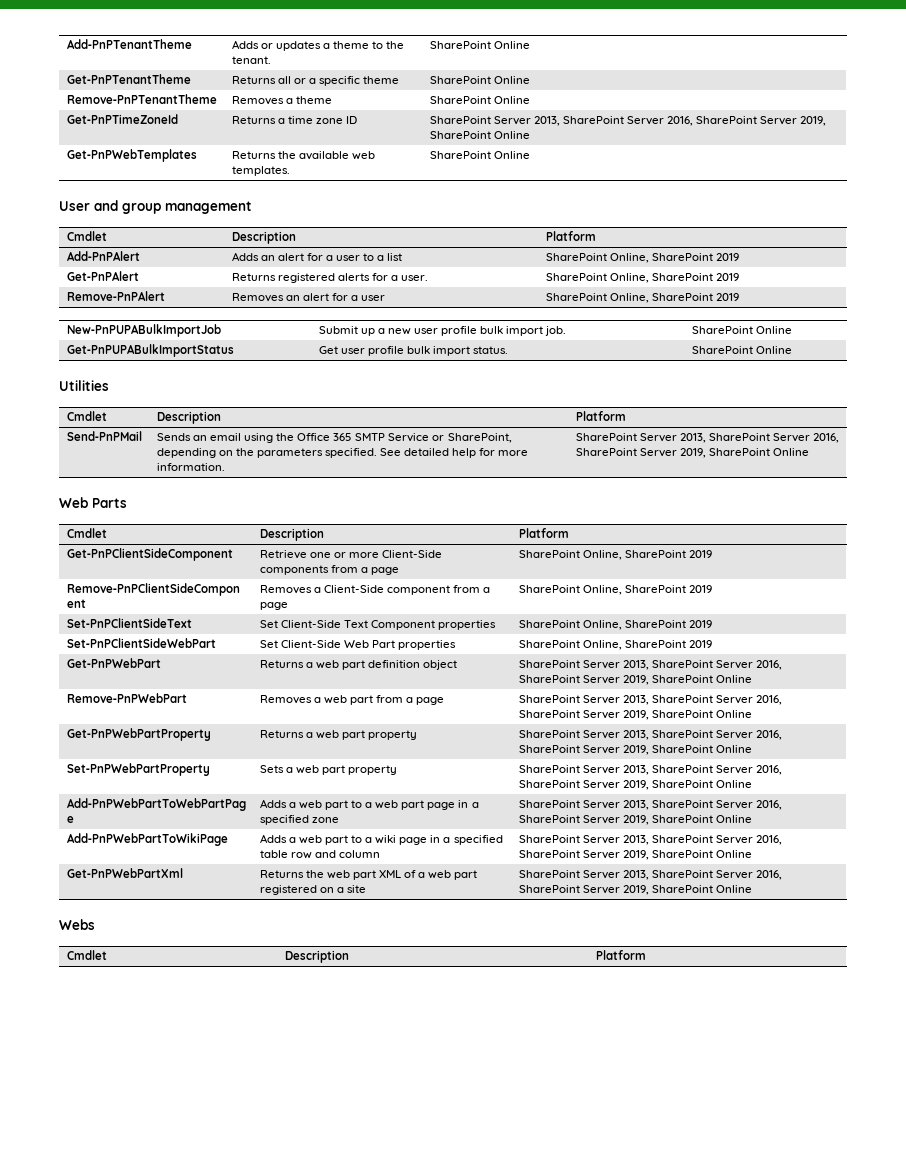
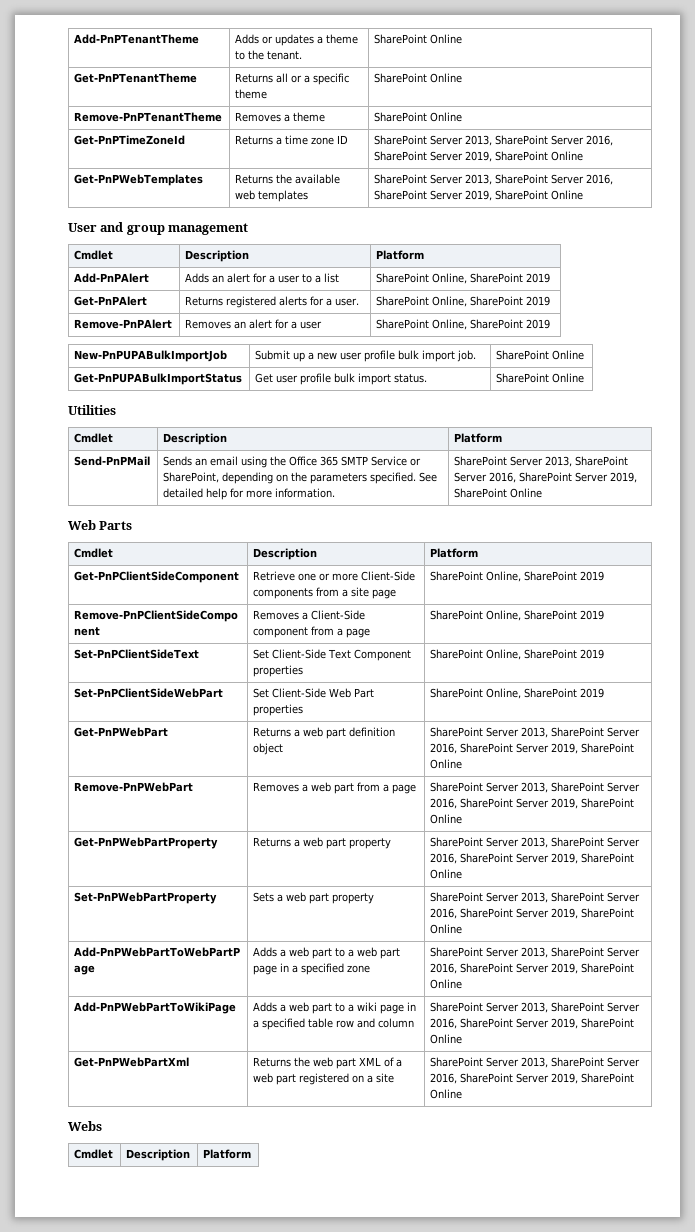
- Get‑PnPWebTemplates | Returns the available web templates. | SharePoint Online
+ Get‑PnPWebTemplates | Returns the available web templates | SharePoint Server 2013, SharePoint Server 2016, SharePoint Server 2019, SharePoint Online
- Get‑PnPClientSideComponent | Retrieve one or more Client-Side components from a page | SharePoint Online, SharePoint 2019
+ Get‑PnPClientSideComponent | Retrieve one or more Client-Side components from a site page | SharePoint Online, SharePoint 2019

